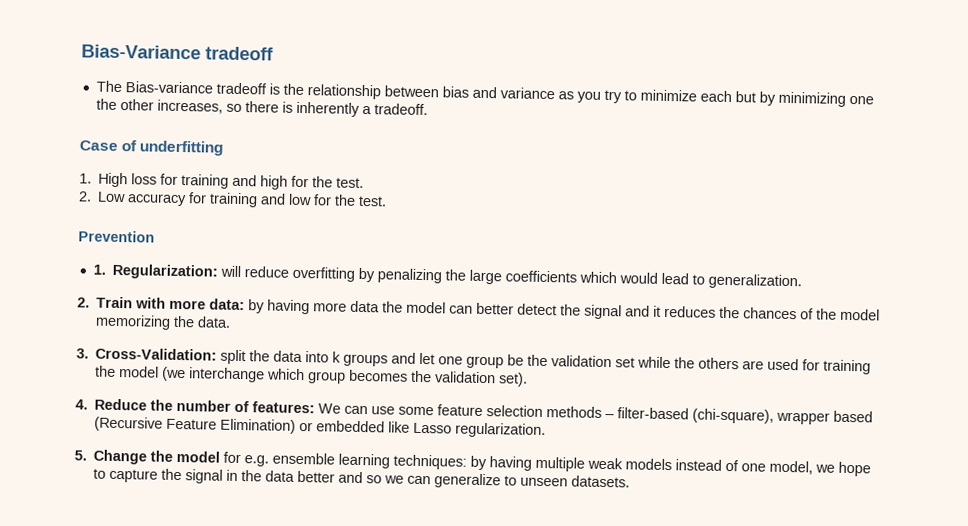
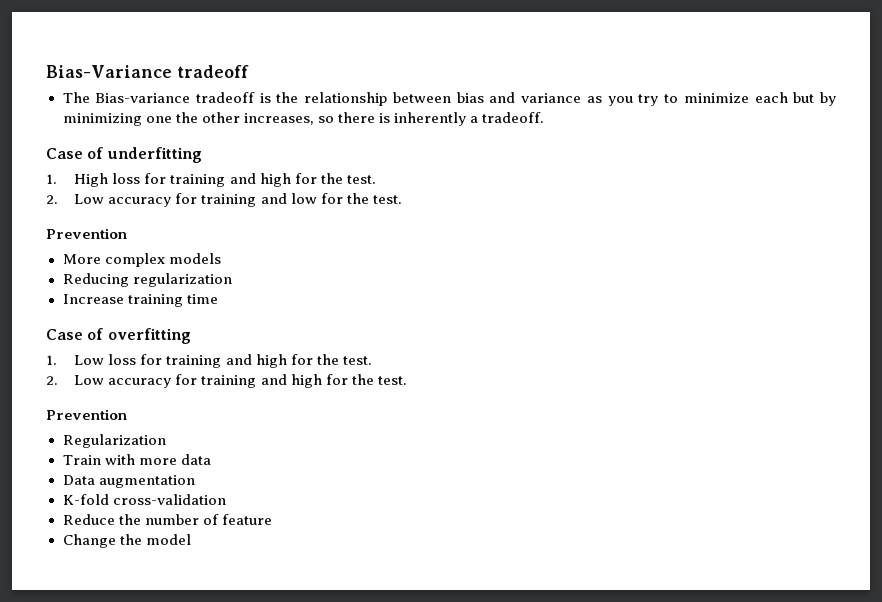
- 1. Regularization: will reduce overfitting by penalizing the large coefficients which would lead to generalization.
- 2. Train with more data: by having more data the model can better detect the signal and it reduces the chances of the model memorizing the data.
- 3. Cross-Validation: split the data into k groups and let one group be the validation set while the others are used for training the model (we interchange which group becomes the validation set).
- 4. Reduce the number of features: We can use some feature selection methods – filter-based (chi-square), wrapper based (Recursive Feature Elimination) or embedded like Lasso regularization.
- 5. Change the model for e.g. ensemble learning techniques: by having multiple weak models instead of one model, we hope to capture the signal in the data better and so we can generalize to unseen datasets.
+ More complex models
+ Reducing regularization
+ Increase training time
+ Case of overfitting
+ 1. Low loss for training and high for the test.
+ 2. Low accuracy for training and high for the test.
+ Prevention
+ Regularization
+ Train with more data
+ Data augmentation
+ K-fold cross-validation
+ Reduce the number of feature
+ Change the model

